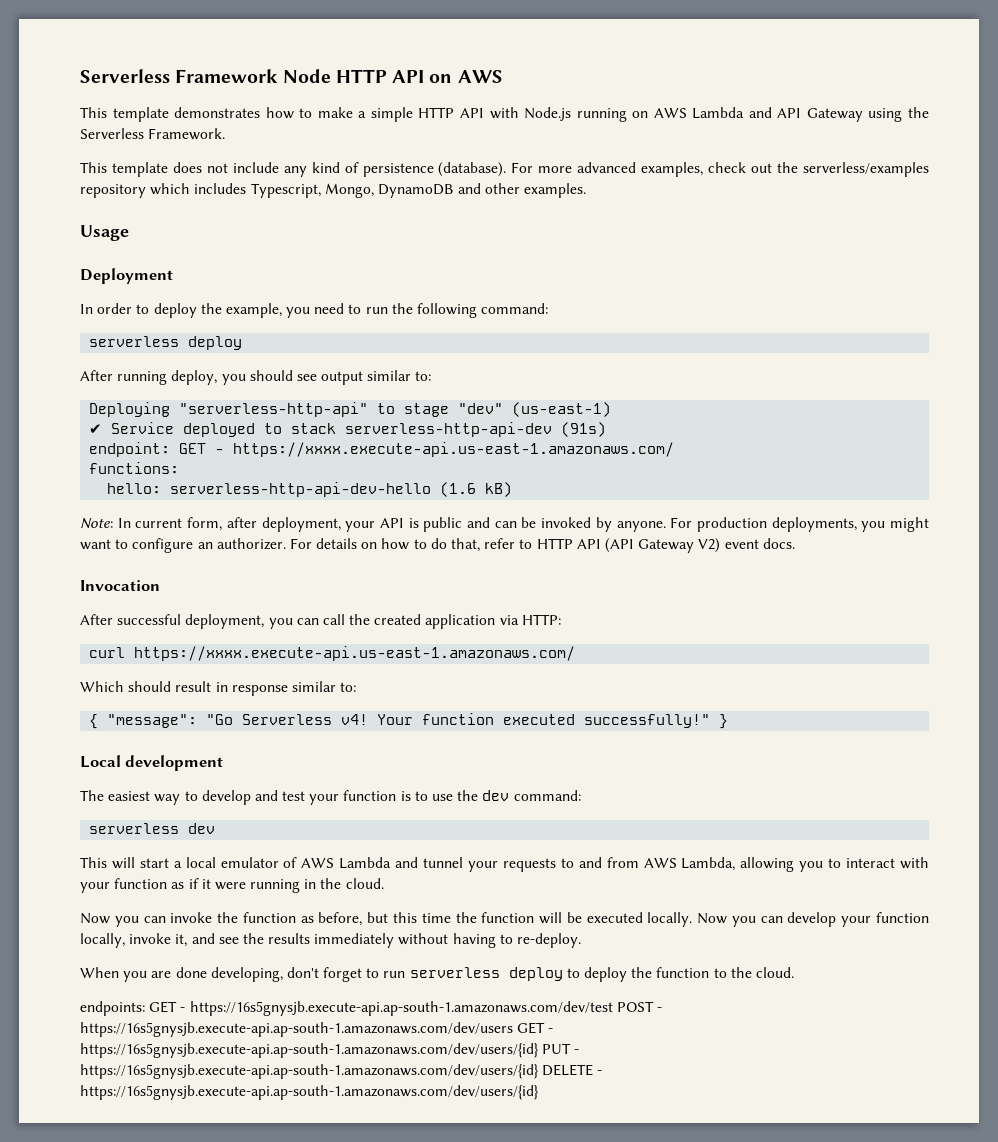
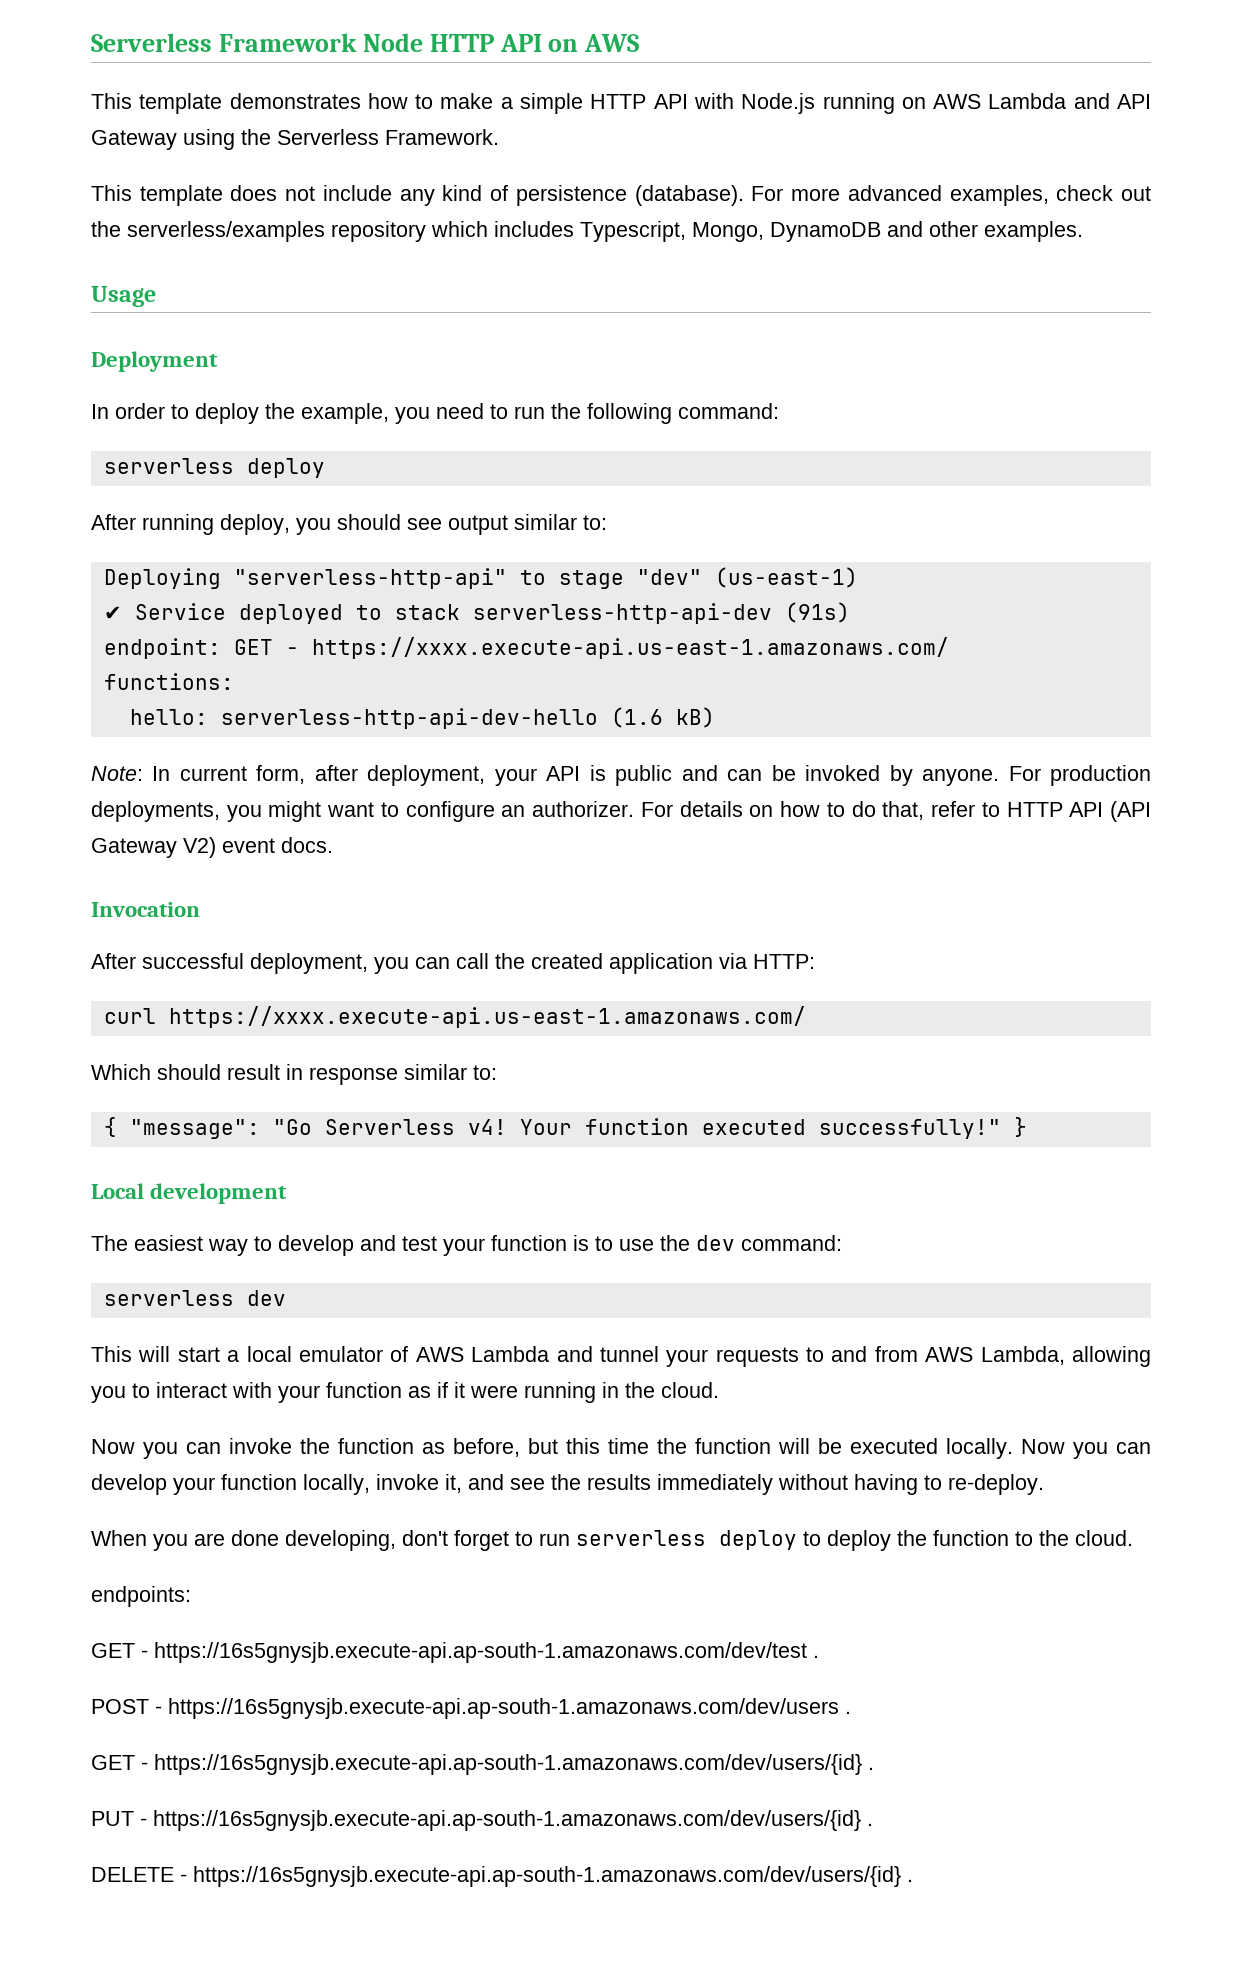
- endpoints: GET - https://16s5gnysjb.execute-api.ap-south-1.amazonaws.com/dev/test POST - https://16s5gnysjb.execute-api.ap-south-1.amazonaws.com/dev/users GET - https://16s5gnysjb.execute-api.ap-south-1.amazonaws.com/dev/users/{id} PUT - https://16s5gnysjb.execute-api.ap-south-1.amazonaws.com/dev/users/{id} DELETE - https://16s5gnysjb.execute-api.ap-south-1.amazonaws.com/dev/users/{id}
+ endpoints:
+ GET - https://16s5gnysjb.execute-api.ap-south-1.amazonaws.com/dev/test .
+ POST - https://16s5gnysjb.execute-api.ap-south-1.amazonaws.com/dev/users .
+ GET - https://16s5gnysjb.execute-api.ap-south-1.amazonaws.com/dev/users/{id} .
+ PUT - https://16s5gnysjb.execute-api.ap-south-1.amazonaws.com/dev/users/{id} .
+ DELETE - https://16s5gnysjb.execute-api.ap-south-1.amazonaws.com/dev/users/{id} .

